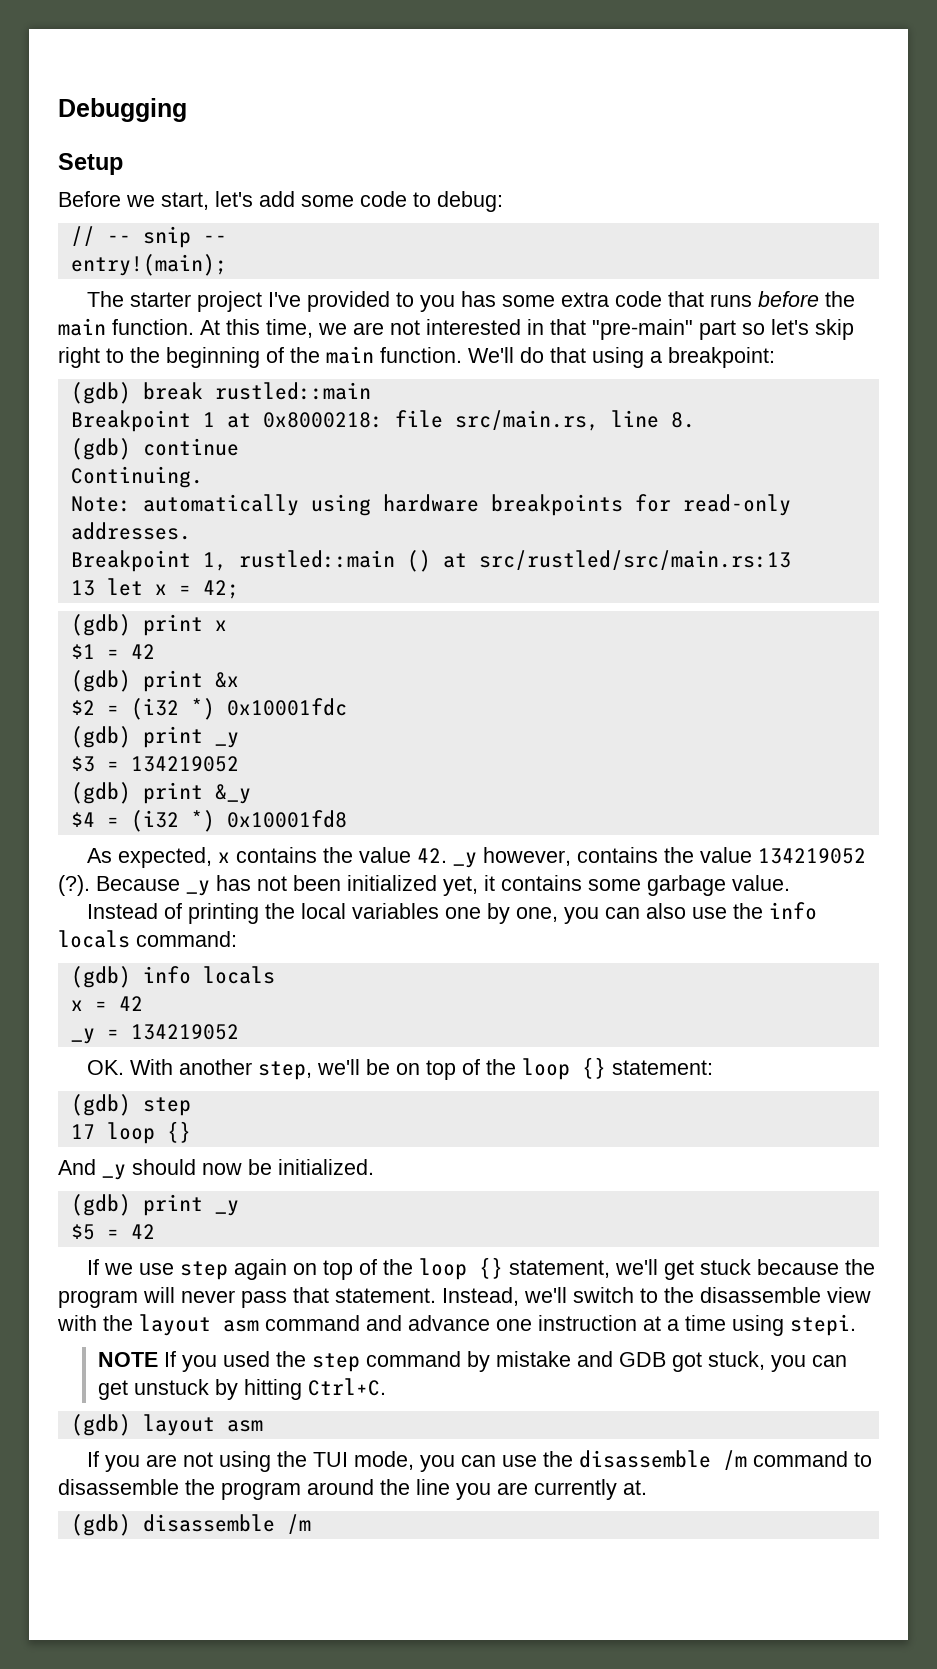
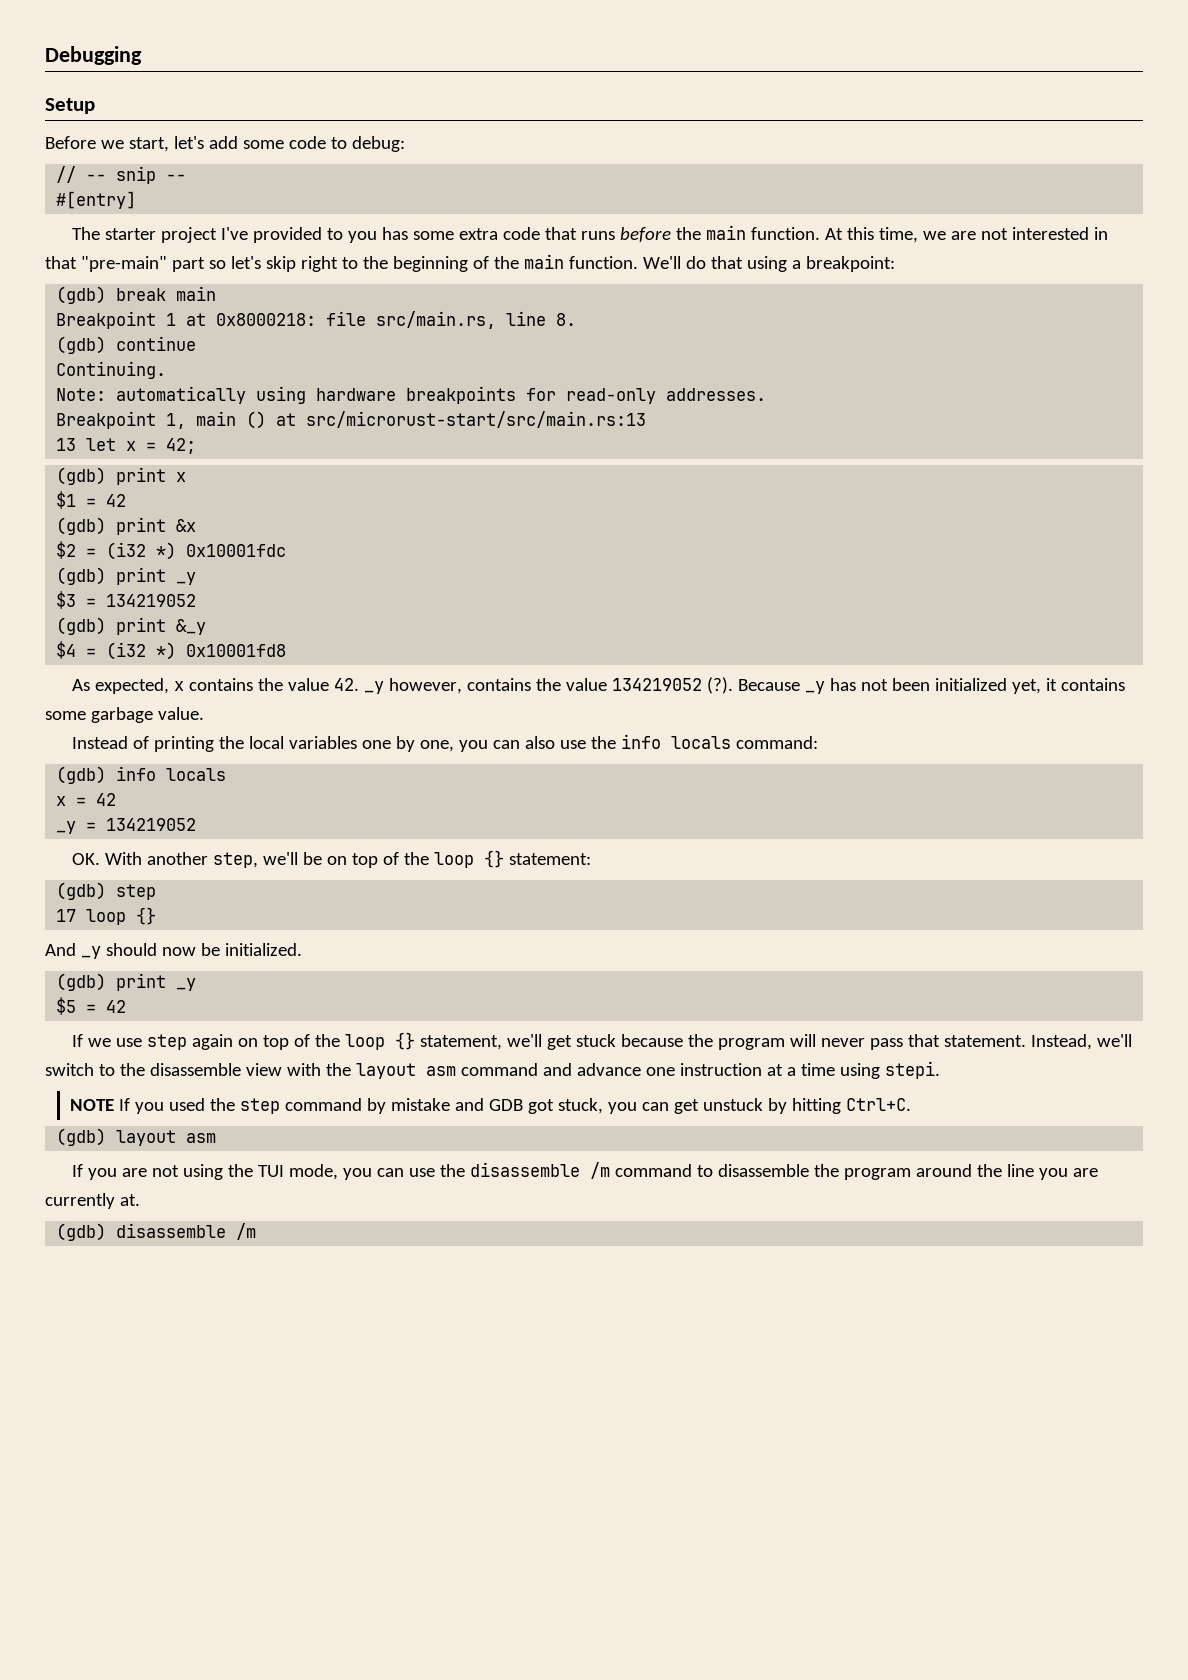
- entry!(main);
+ #[entry]
- (gdb) break rustled::main
+ (gdb) break main
- Breakpoint 1, rustled::main () at src/rustled/src/main.rs:13
+ Breakpoint 1, main () at src/microrust-start/src/main.rs:13

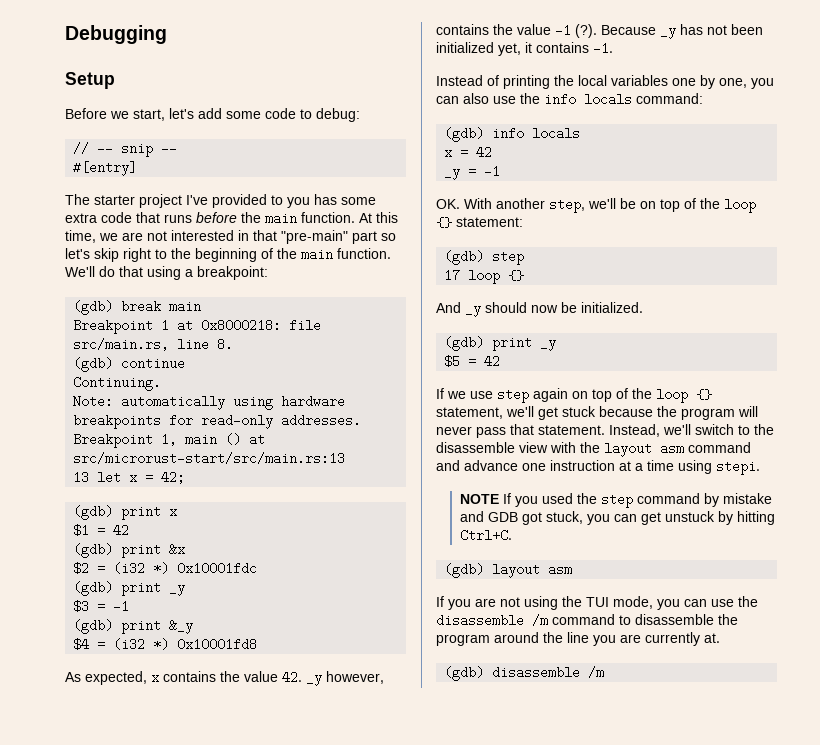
- $3 = 134219052
+ $3 = -1
- As expected, x contains the value 42. _y however, contains the value 134219052 (?).
+ As expected, x contains the value 42. _y however, contains the value -1 (?).
- Because _y has not been initialized yet, it contains some garbage value.
+ Because _y has not been initialized yet, it contains -1.
- _y = 134219052
+ _y = -1

